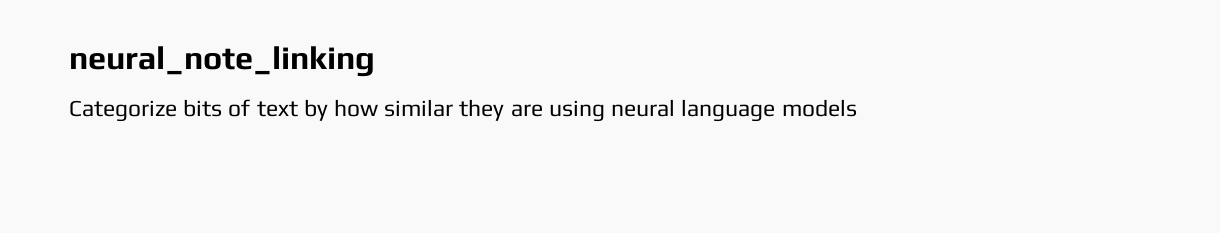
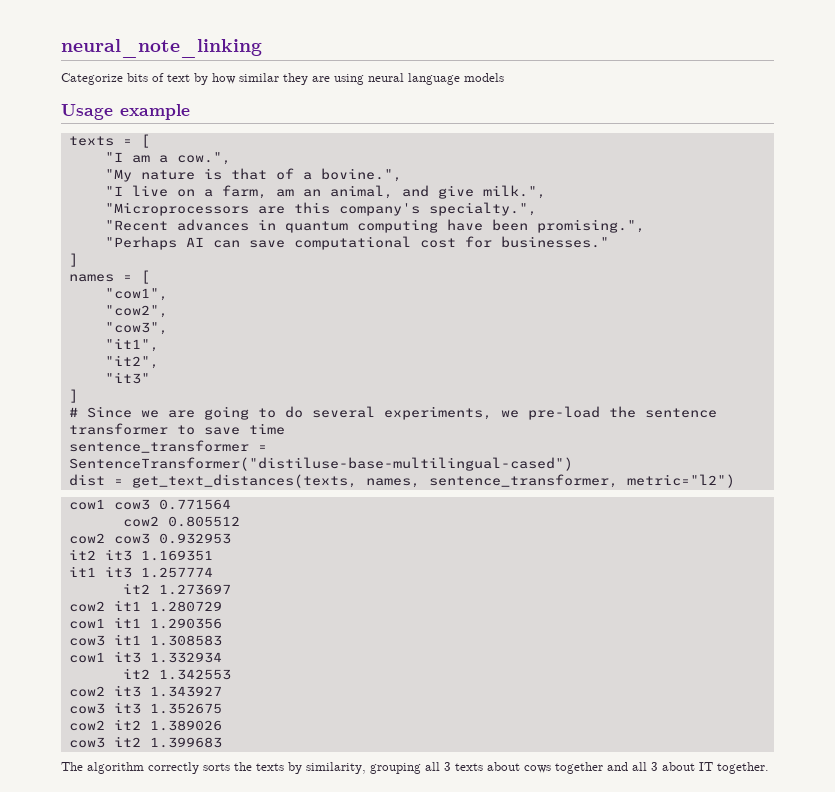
+ Usage example
+ texts = [
+ "I am a cow.",
+ "My nature is that of a bovine.",
+ "I live on a farm, am an animal, and give milk.",
+ "Microprocessors are this company's specialty.",
+ "Recent advances in quantum computing have been promising.",
+ "Perhaps AI can save computational cost for businesses."
+ ]
+ names = [
+ "cow1",
+ "cow2",
+ "cow3",
+ "it1",
+ "it2",
+ "it3"
+ ]
+ # Since we are going to do several experiments, we pre-load the sentence transformer to save time
+ sentence_transformer = SentenceTransformer("distiluse-base-multilingual-cased")
+ dist = get_text_distances(texts, names, sentence_transformer, metric="l2")
+ cow1 cow3 0.771564
+ cow2 0.805512
+ cow2 cow3 0.932953
+ it2 it3 1.169351
+ it1 it3 1.257774
+ it2 1.273697
+ cow2 it1 1.280729
+ cow1 it1 1.290356
+ cow3 it1 1.308583
+ cow1 it3 1.332934
+ it2 1.342553
+ cow2 it3 1.343927
+ cow3 it3 1.352675
+ cow2 it2 1.389026
+ cow3 it2 1.399683
+ The algorithm correctly sorts the texts by similarity, grouping all 3 texts about cows together and all 3 about IT together.

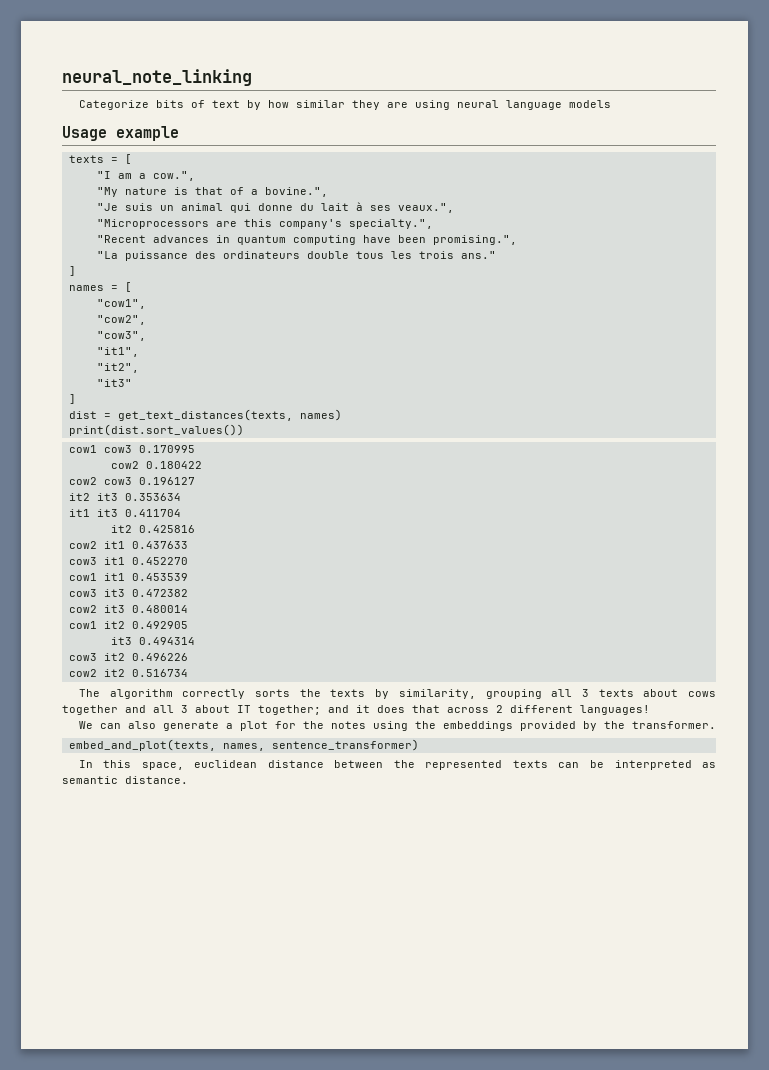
- "I live on a farm, am an animal, and give milk.",
+ "Je suis un animal qui donne du lait à ses veaux.",
- "Perhaps AI can save computational cost for businesses."
+ "La puissance des ordinateurs double tous les trois ans."
- # Since we are going to do several experiments, we pre-load the sentence transformer to save time
- sentence_transformer = SentenceTransformer("distiluse-base-multilingual-cased")
- dist = get_text_distances(texts, names, sentence_transformer, metric="l2")
+ dist = get_text_distances(texts, names)
+ print(dist.sort_values())
- cow1 cow3 0.771564
- cow2 0.805512
+ cow1 cow3 0.170995
+ cow2 0.180422
- cow2 cow3 0.932953
+ cow2 cow3 0.196127
- it2 it3 1.169351
+ it2 it3 0.353634
- it1 it3 1.257774
- it2 1.273697
+ it1 it3 0.411704
+ it2 0.425816
- cow2 it1 1.280729
+ cow2 it1 0.437633
+ cow3 it1 0.452270
- cow1 it1 1.290356
- cow3 it1 1.308583
- cow1 it3 1.332934
- it2 1.342553
- cow2 it3 1.343927
- cow3 it3 1.352675
+ cow1 it1 0.453539
+ cow3 it3 0.472382
+ cow2 it3 0.480014
+ cow1 it2 0.492905
+ it3 0.494314
+ cow3 it2 0.496226
- cow2 it2 1.389026
- cow3 it2 1.399683
+ cow2 it2 0.516734
- The algorithm correctly sorts the texts by similarity, grouping all 3 texts about cows together and all 3 about IT together.
+ The algorithm correctly sorts the texts by similarity, grouping all 3 texts about cows together and all 3 about IT together; and it does that across 2 different languages!
+ We can also generate a plot for the notes using the embeddings provided by the transformer.
+ embed_and_plot(texts, names, sentence_transformer)
+ In this space, euclidean distance between the represented texts can be interpreted as semantic distance.

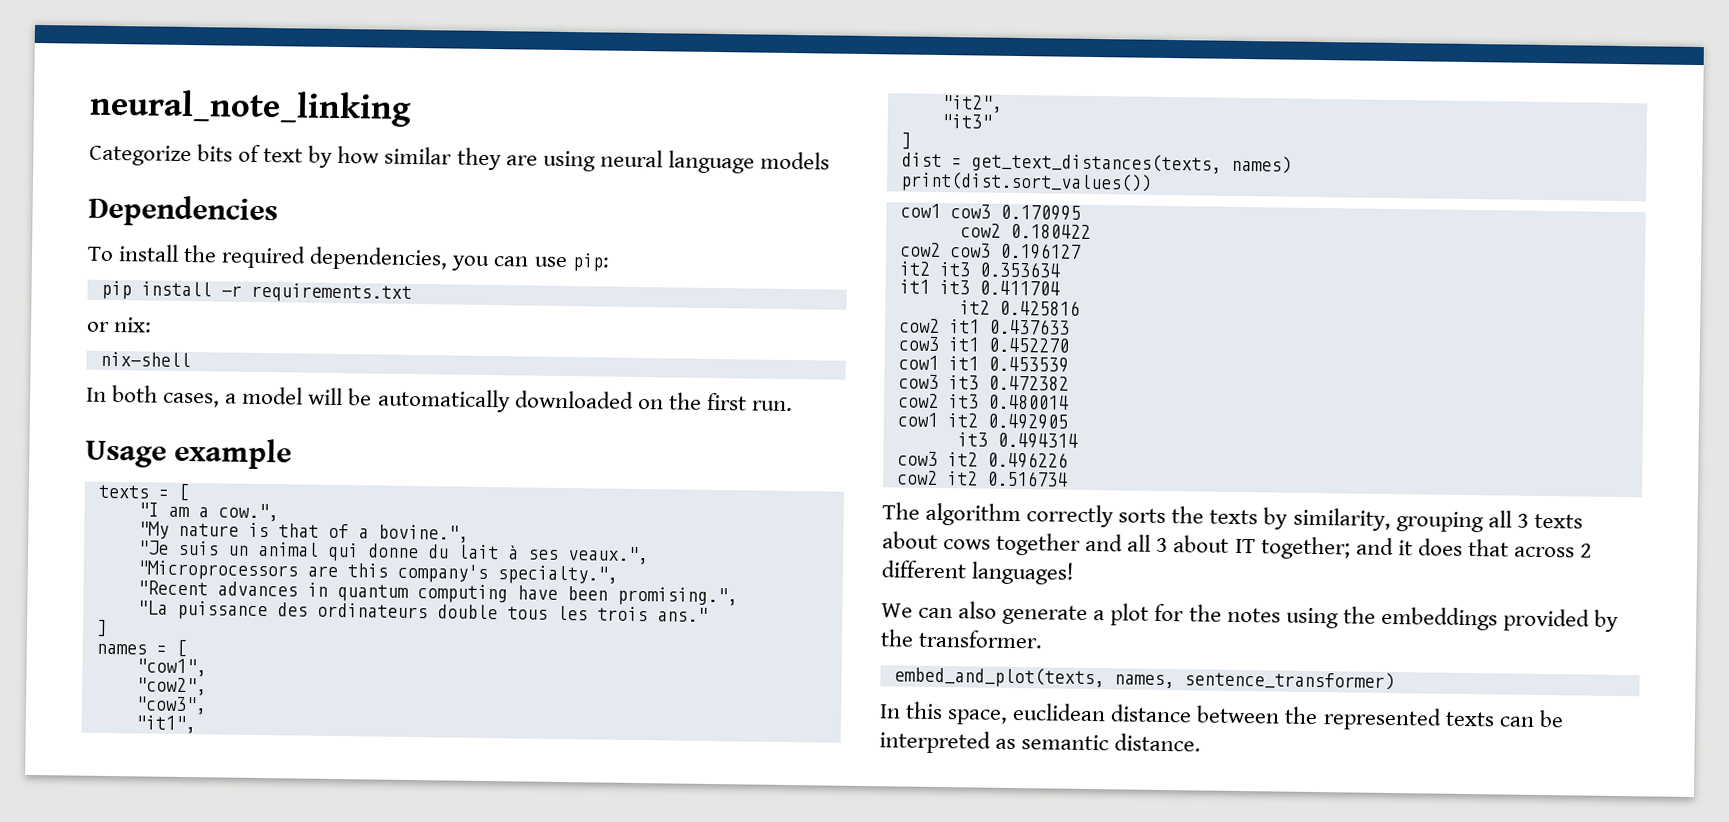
+ Dependencies
+ To install the required dependencies, you can use pip:
+ pip install -r requirements.txt
+ or nix:
+ nix-shell
+ In both cases, a model will be automatically downloaded on the first run.

